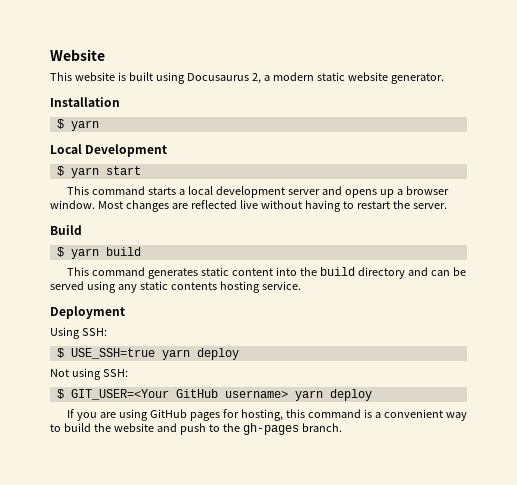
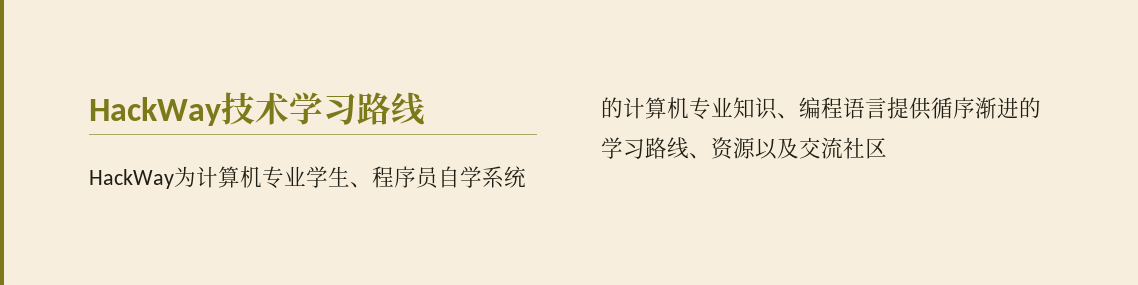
- Website
- This website is built using Docusaurus 2, a modern static website generator.
- Installation
- $ yarn
- Local Development
- $ yarn start
- This command starts a local development server and opens up a browser window. Most changes are reflected live without having to restart the server.
- Build
- $ yarn build
- This command generates static content into the build directory and can be served using any static contents hosting service.
- Deployment
- Using SSH:
- $ USE_SSH=true yarn deploy
- Not using SSH:
- $ GIT_USER=<Your GitHub username> yarn deploy
- If you are using GitHub pages for hosting, this command is a convenient way to build the website and push to the gh-pages branch.
+ HackWay技术学习路线
+ HackWay为计算机专业学生、程序员自学系统的计算机专业知识、编程语言提供循序渐进的学习路线、资源以及交流社区

